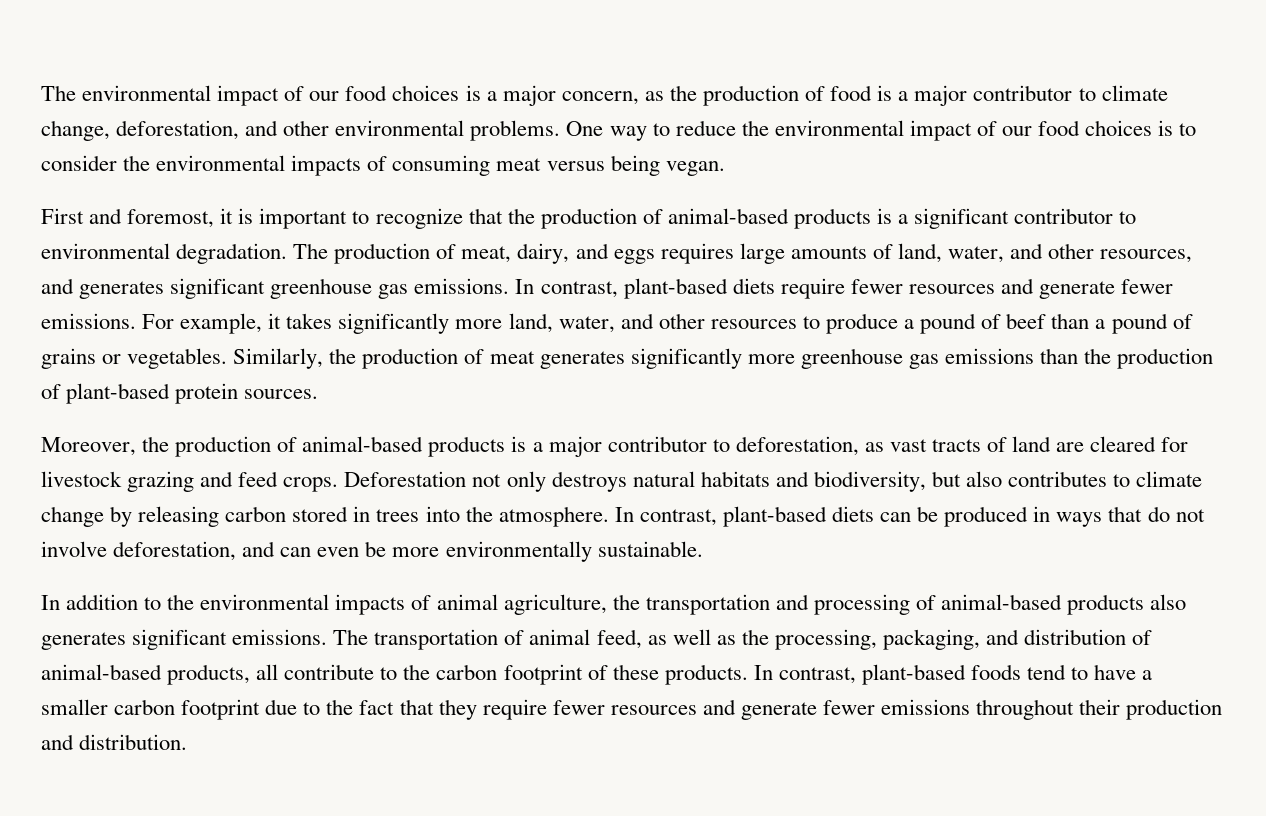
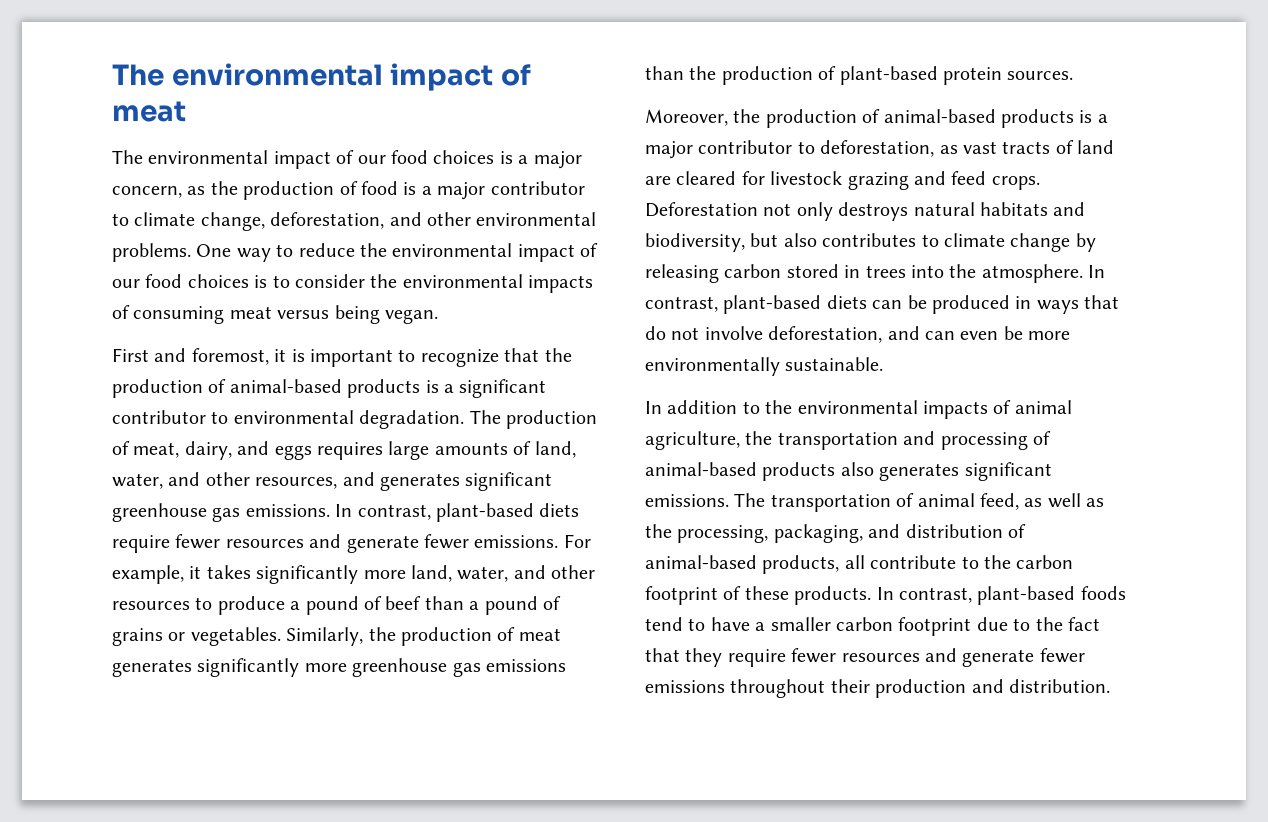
+ The environmental impact of meat

